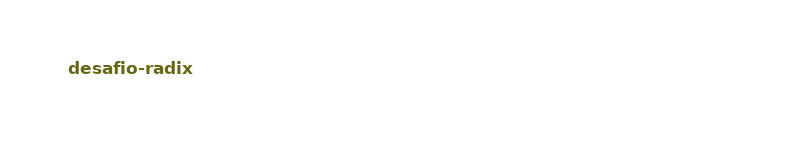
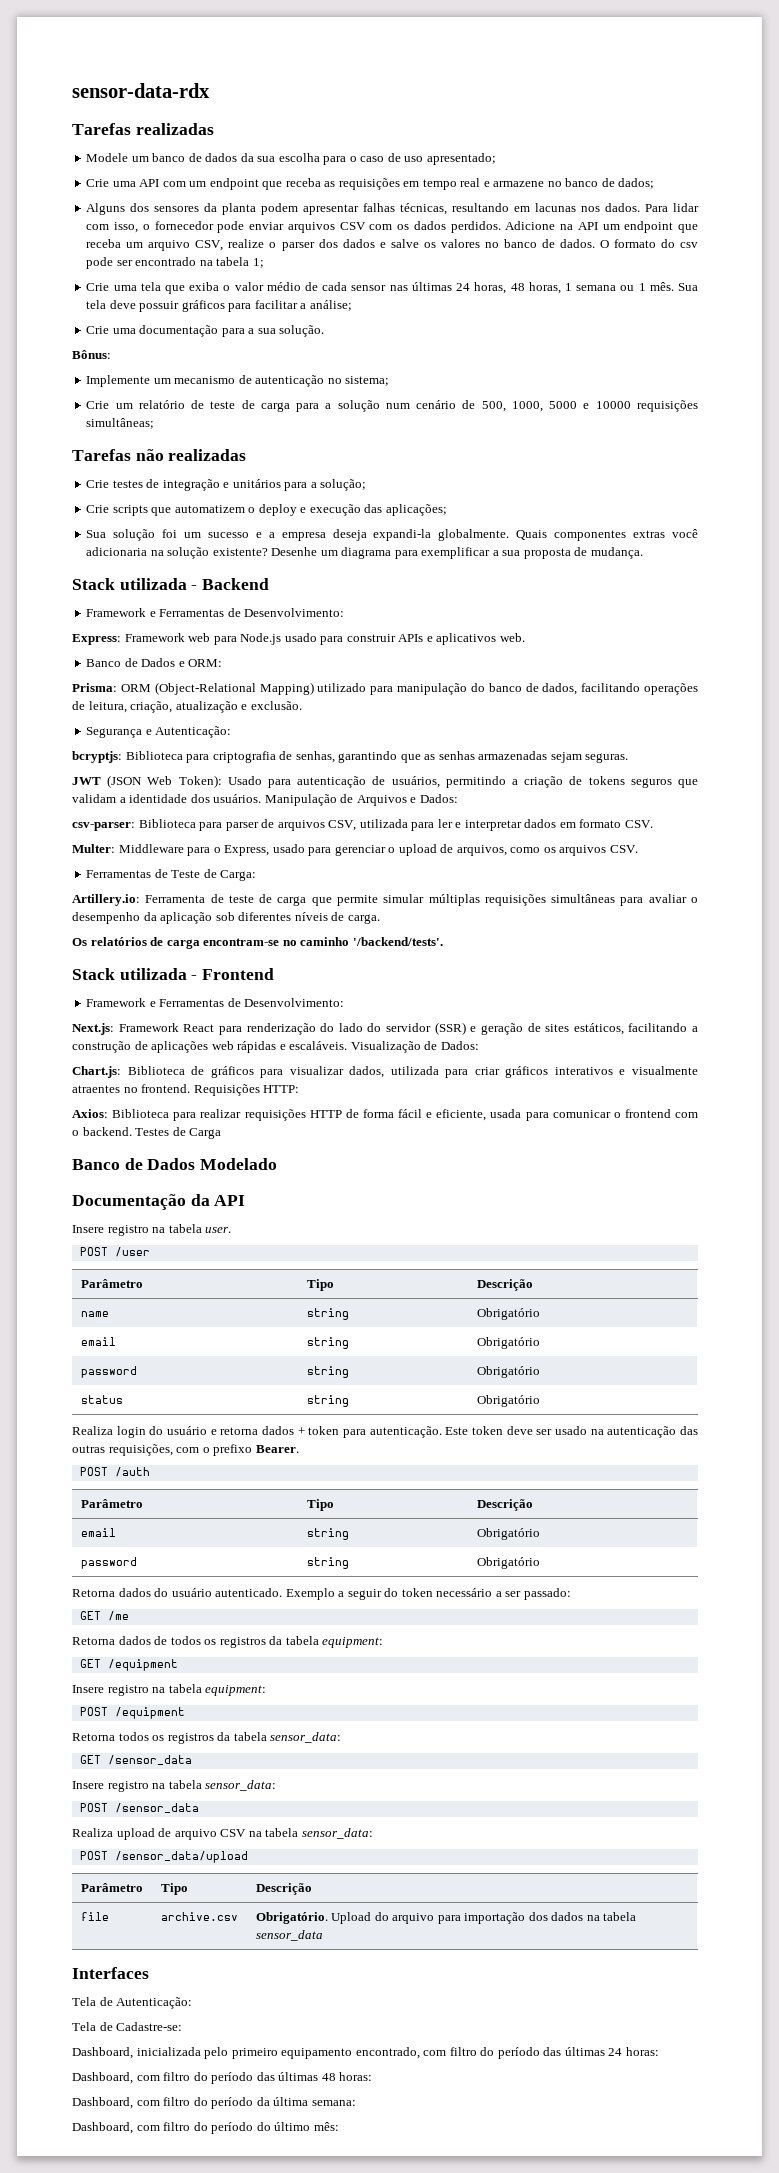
- desafio-radix
+ sensor-data-rdx
+ Tarefas realizadas
+ Modele um banco de dados da sua escolha para o caso de uso apresentado;
+ Crie uma API com um endpoint que receba as requisições em tempo real e armazene no banco de dados;
+ Alguns dos sensores da planta podem apresentar falhas técnicas, resultando em lacunas nos dados. Para lidar com isso, o fornecedor pode enviar arquivos CSV com os dados perdidos. Adicione na API um endpoint que receba um arquivo CSV, realize o parser dos dados e salve os valores no banco de dados. O formato do csv pode ser encontrado na tabela 1;
+ Crie uma tela que exiba o valor médio de cada sensor nas últimas 24 horas, 48 horas, 1 semana ou 1 mês. Sua tela deve possuir gráficos para facilitar a análise;
+ Crie uma documentação para a sua solução.
+ Bônus:
+ Implemente um mecanismo de autenticação no sistema;
+ Crie um relatório de teste de carga para a solução num cenário de 500, 1000, 5000 e 10000 requisições simultâneas;
+ Tarefas não realizadas
+ Crie testes de integração e unitários para a solução;
+ Crie scripts que automatizem o deploy e execução das aplicações;
+ Sua solução foi um sucesso e a empresa deseja expandi-la globalmente. Quais componentes extras você adicionaria na solução existente? Desenhe um diagrama para exemplificar a sua proposta de mudança.
+ Stack utilizada - Backend
+ Framework e Ferramentas de Desenvolvimento:
+ Express: Framework web para Node.js usado para construir APIs e aplicativos web.
+ Banco de Dados e ORM:
+ Prisma: ORM (Object-Relational Mapping) utilizado para manipulação do banco de dados, facilitando operações de leitura, criação, atualização e exclusão.
+ Segurança e Autenticação:
+ bcryptjs: Biblioteca para criptografia de senhas, garantindo que as senhas armazenadas sejam seguras.
+ JWT (JSON Web Token): Usado para autenticação de usuários, permitindo a criação de tokens seguros que validam a identidade dos usuários. Manipulação de Arquivos e Dados:
+ csv-parser: Biblioteca para parser de arquivos CSV, utilizada para ler e interpretar dados em formato CSV.
+ Multer: Middleware para o Express, usado para gerenciar o upload de arquivos, como os arquivos CSV.
+ Ferramentas de Teste de Carga:
+ Artillery.io: Ferramenta de teste de carga que permite simular múltiplas requisições simultâneas para avaliar o desempenho da aplicação sob diferentes níveis de carga.
+ Os relatórios de carga encontram-se no caminho '/backend/tests'.
+ Stack utilizada - Frontend
+ Framework e Ferramentas de Desenvolvimento:
+ Next.js: Framework React para renderização do lado do servidor (SSR) e geração de sites estáticos, facilitando a construção de aplicações web rápidas e escaláveis. Visualização de Dados:
+ Chart.js: Biblioteca de gráficos para visualizar dados, utilizada para criar gráficos interativos e visualmente atraentes no frontend. Requisições HTTP:
+ Axios: Biblioteca para realizar requisições HTTP de forma fácil e eficiente, usada para comunicar o frontend com o backend. Testes de Carga
+ Banco de Dados Modelado
+ Documentação da API
+ Insere registro na tabela user.
+ POST /user
+ Parâmetro | Tipo | Descrição
+ name | string | Obrigatório
+ email | string | Obrigatório
+ password | string | Obrigatório
+ status | string | Obrigatório
+ Realiza login do usuário e retorna dados + token para autenticação. Este token deve ser usado na autenticação das outras requisições, com o prefixo Bearer.
+ POST /auth
+ Parâmetro | Tipo | Descrição
+ email | string | Obrigatório
+ password | string | Obrigatório
+ Retorna dados do usuário autenticado. Exemplo a seguir do token necessário a ser passado:
+ GET /me
+ Retorna dados de todos os registros da tabela equipment:
+ GET /equipment
+ Insere registro na tabela equipment:
+ POST /equipment
+ Retorna todos os registros da tabela sensor_data:
+ GET /sensor_data
+ Insere registro na tabela sensor_data:
+ POST /sensor_data
+ Realiza upload de arquivo CSV na tabela sensor_data:
+ POST /sensor_data/upload
+ Parâmetro | Tipo | Descrição
+ file | archive.csv | Obrigatório. Upload do arquivo para importação dos dados na tabela sensor_data
+ Interfaces
+ Tela de Autenticação:
+ Tela de Cadastre-se:
+ Dashboard, inicializada pelo primeiro equipamento encontrado, com filtro do período das últimas 24 horas:
+ Dashboard, com filtro do período das últimas 48 horas:
+ Dashboard, com filtro do período da última semana:
+ Dashboard, com filtro do período do último mês:

